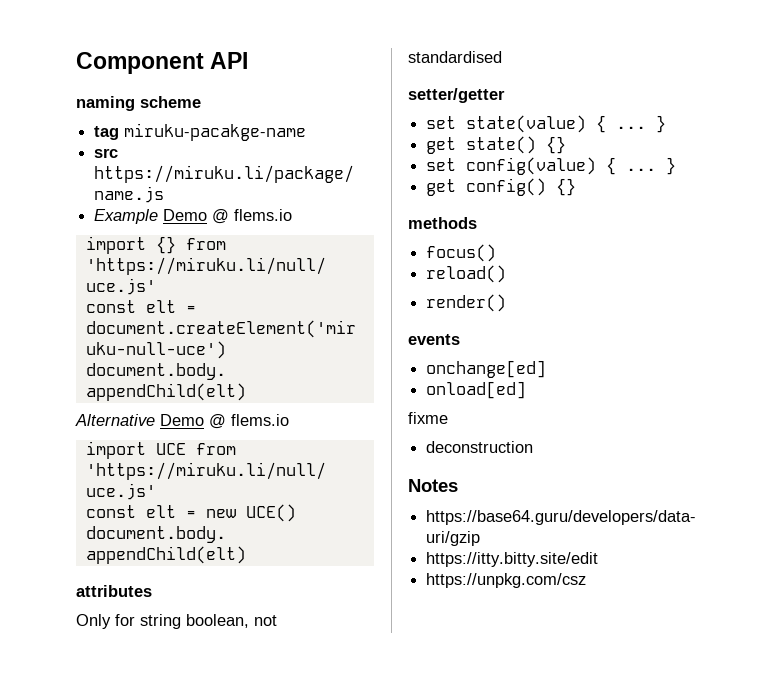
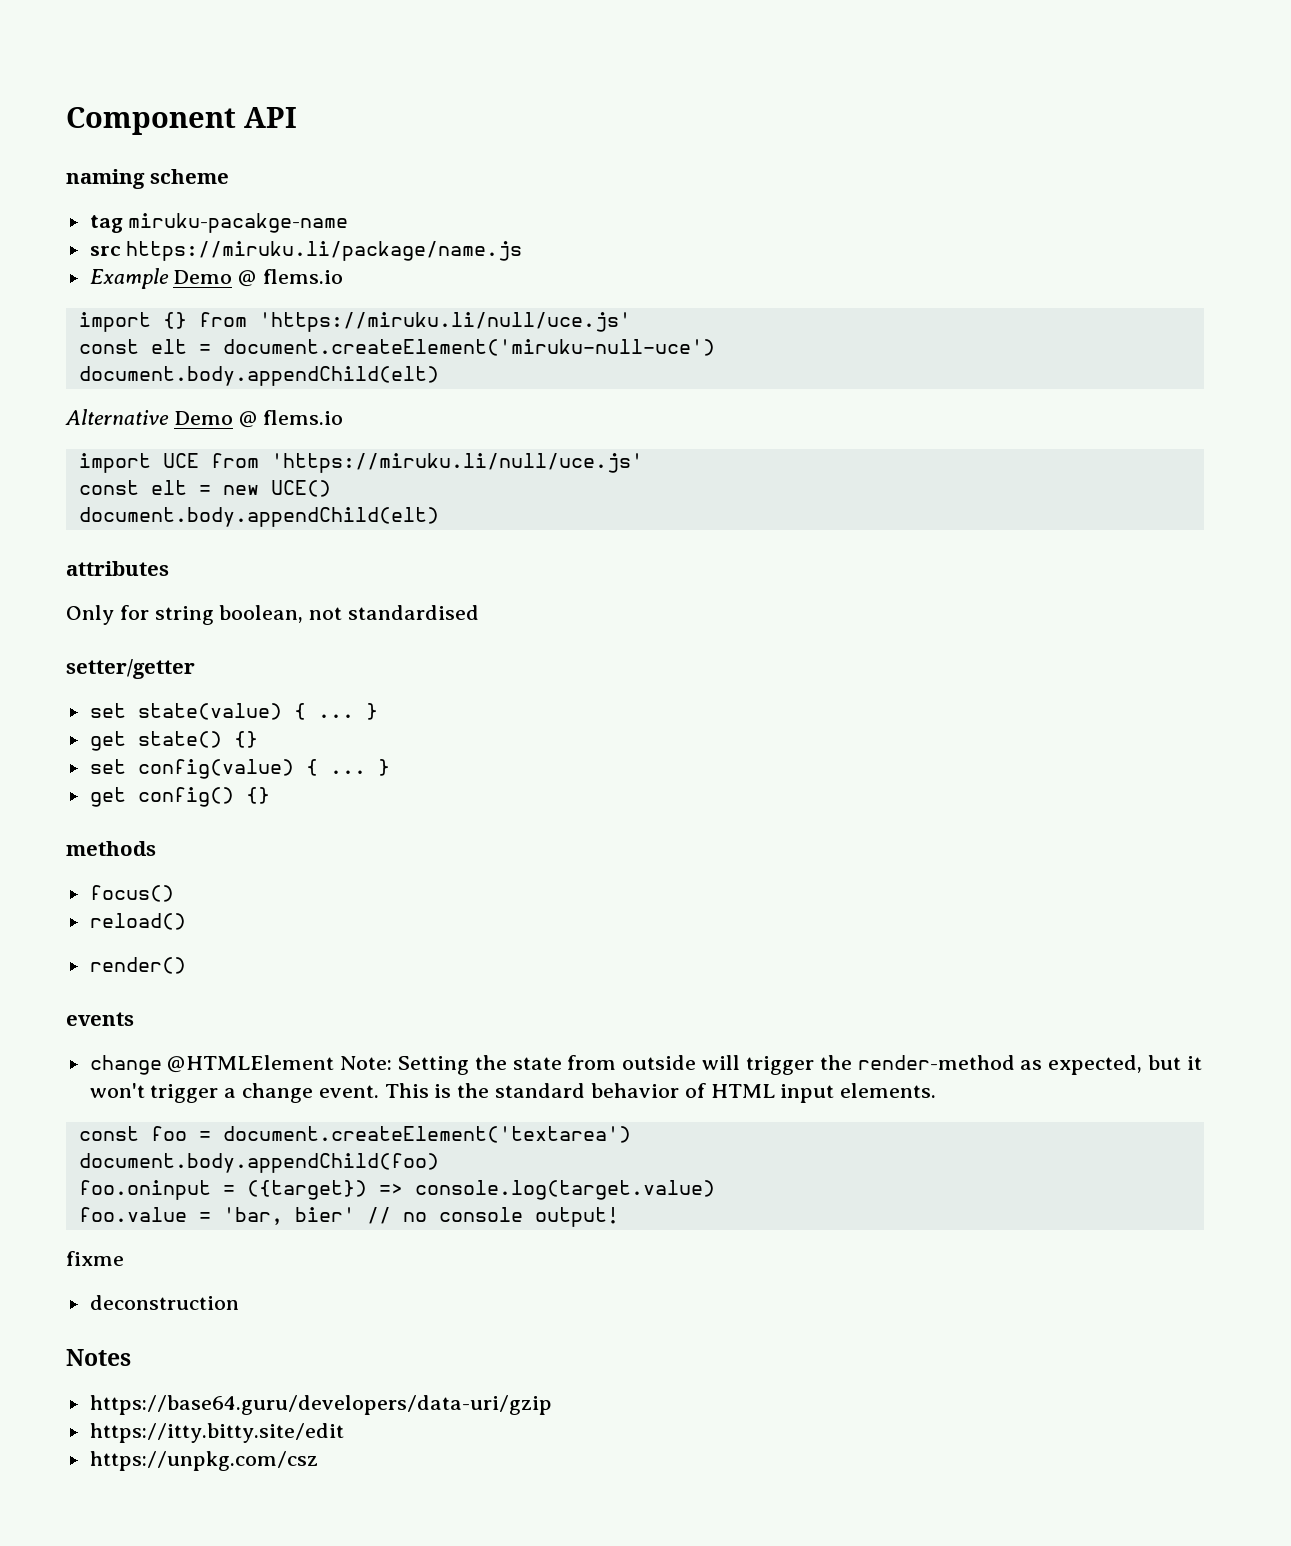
- onchange[ed]
- onload[ed]
+ change @HTMLElement Note: Setting the state from outside will trigger the render-method as expected, but it won't trigger a change event. This is the standard behavior of HTML input elements.
+ const foo = document.createElement('textarea')
+ document.body.appendChild(foo)
+ foo.oninput = ({target}) => console.log(target.value)
+ foo.value = 'bar, bier' // no console output!

